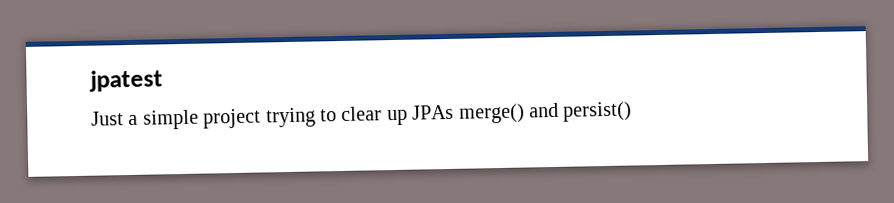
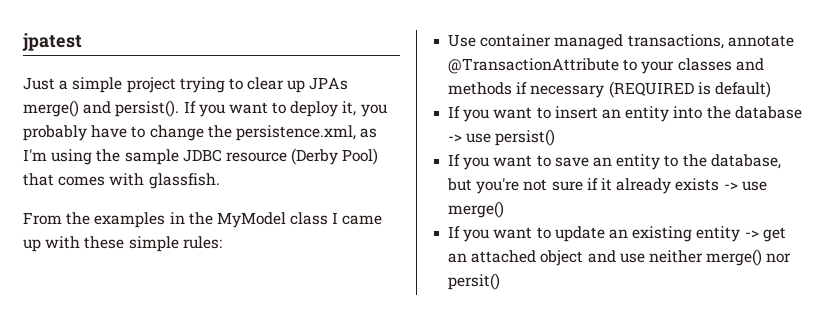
- Just a simple project trying to clear up JPAs merge() and persist()
+ Just a simple project trying to clear up JPAs merge() and persist(). If you want to deploy it, you probably have to change the persistence.xml, as I'm using the sample JDBC resource (Derby Pool) that comes with glassfish.
+ From the examples in the MyModel class I came up with these simple rules:
+ Use container managed transactions, annotate @TransactionAttribute to your classes and methods if necessary (REQUIRED is default)
+ If you want to insert an entity into the database -> use persist()
+ If you want to save an entity to the database, but you're not sure if it already exists -> use merge()
+ If you want to update an existing entity -> get an attached object and use neither merge() nor persit()

